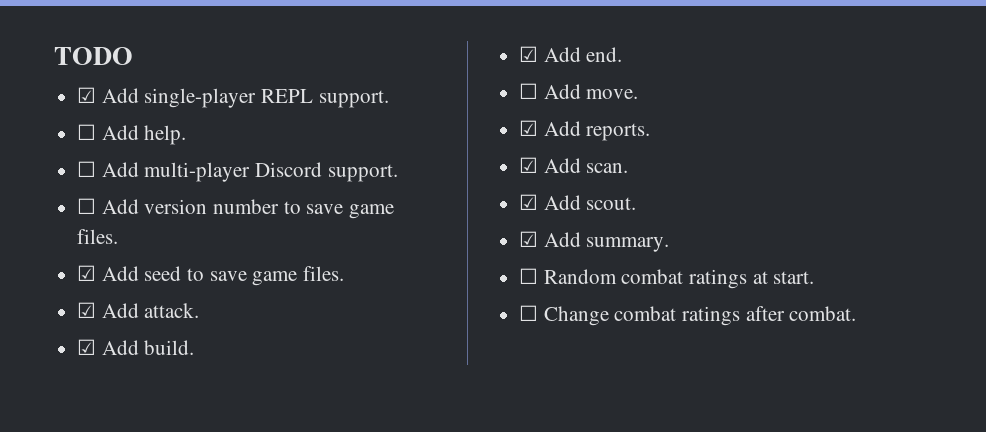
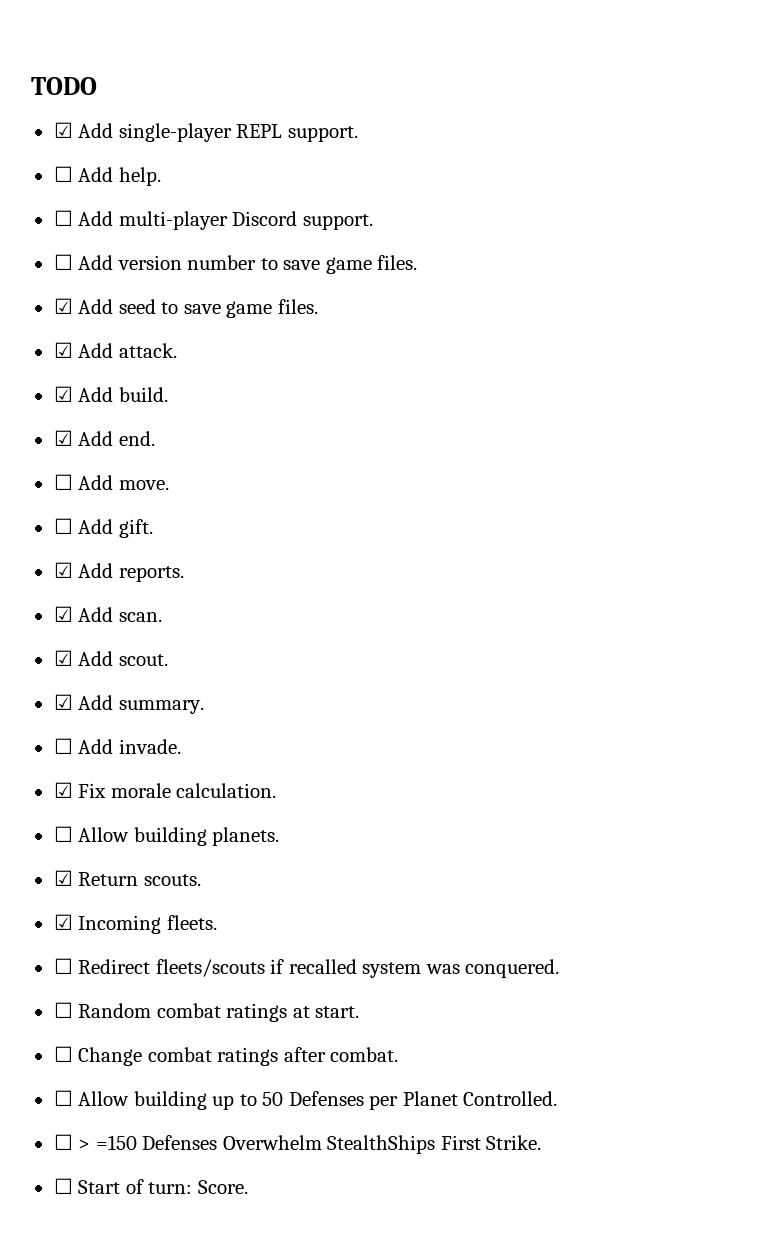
+ ☐ Add gift.
+ ☐ Add invade.
+ ☑ Fix morale calculation.
+ ☐ Allow building planets.
+ ☑ Return scouts.
+ ☑ Incoming fleets.
+ ☐ Redirect fleets/scouts if recalled system was conquered.
+ ☐ Allow building up to 50 Defenses per Planet Controlled.
+ ☐ > =150 Defenses Overwhelm StealthShips First Strike.
+ ☐ Start of turn: Score.

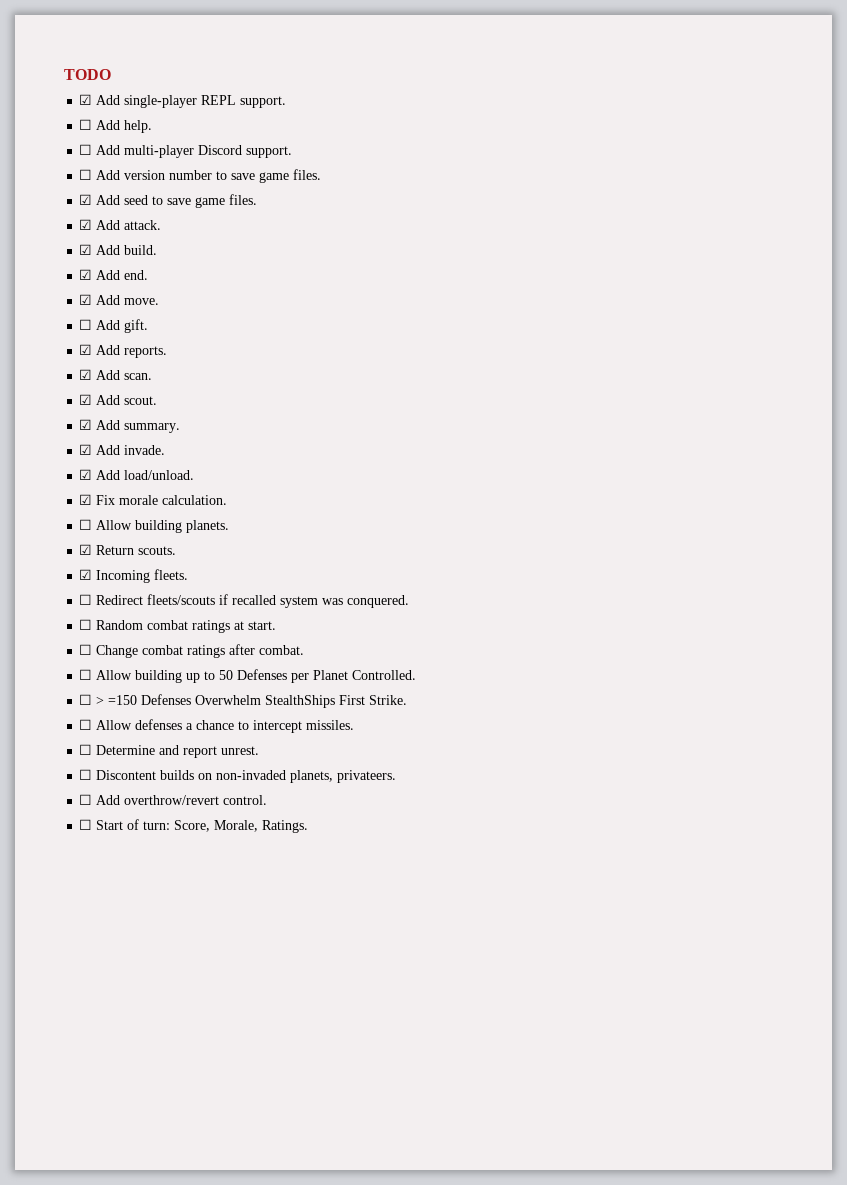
- ☐ Add move.
+ ☑ Add move.
- ☐ Add invade.
+ ☑ Add invade.
+ ☑ Add load/unload.
+ ☐ Allow defenses a chance to intercept missiles.
+ ☐ Determine and report unrest.
+ ☐ Discontent builds on non-invaded planets, privateers.
+ ☐ Add overthrow/revert control.
- ☐ Start of turn: Score.
+ ☐ Start of turn: Score, Morale, Ratings.

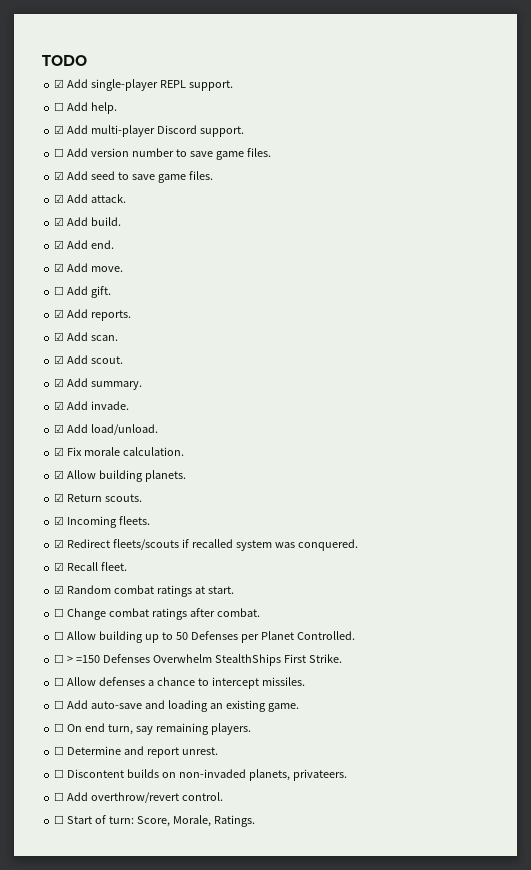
- ☐ Add multi-player Discord support.
+ ☑ Add multi-player Discord support.
- ☐ Allow building planets.
+ ☑ Allow building planets.
- ☐ Redirect fleets/scouts if recalled system was conquered.
+ ☑ Redirect fleets/scouts if recalled system was conquered.
- ☐ Random combat ratings at start.
+ ☑ Recall fleet.
+ ☑ Random combat ratings at start.
+ ☐ Add auto-save and loading an existing game.
+ ☐ On end turn, say remaining players.

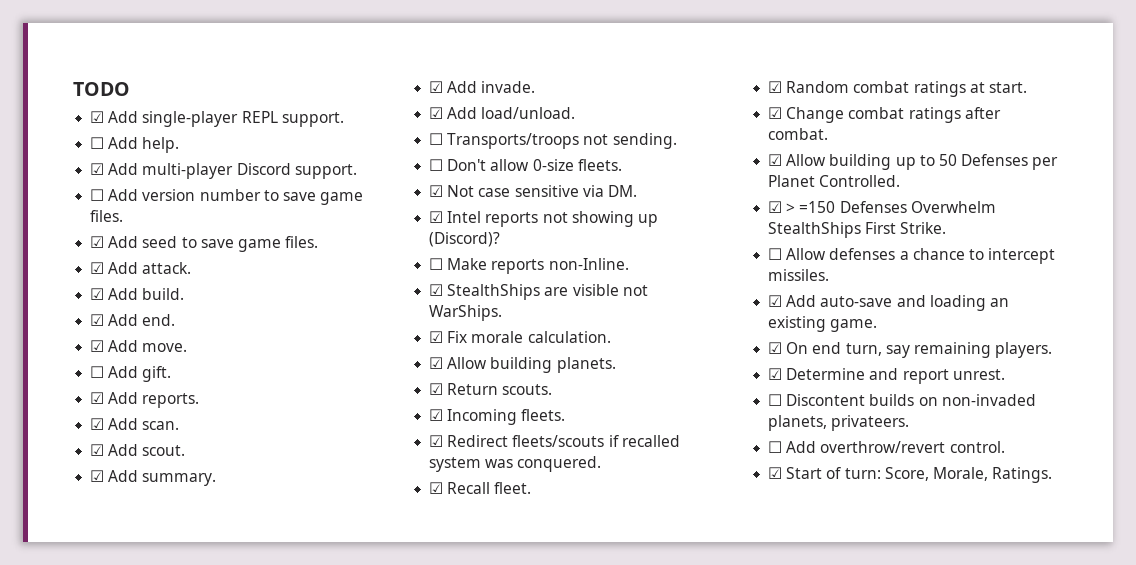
+ ☐ Transports/troops not sending.
+ ☐ Don't allow 0-size fleets.
+ ☑ Not case sensitive via DM.
+ ☑ Intel reports not showing up (Discord)?
+ ☐ Make reports non-Inline.
+ ☑ StealthShips are visible not WarShips.
- ☐ Change combat ratings after combat.
+ ☑ Change combat ratings after combat.
- ☐ Allow building up to 50 Defenses per Planet Controlled.
+ ☑ Allow building up to 50 Defenses per Planet Controlled.
- ☐ > =150 Defenses Overwhelm StealthShips First Strike.
+ ☑ > =150 Defenses Overwhelm StealthShips First Strike.
- ☐ Add auto-save and loading an existing game.
+ ☑ Add auto-save and loading an existing game.
- ☐ On end turn, say remaining players.
+ ☑ On end turn, say remaining players.
- ☐ Determine and report unrest.
+ ☑ Determine and report unrest.
- ☐ Start of turn: Score, Morale, Ratings.
+ ☑ Start of turn: Score, Morale, Ratings.

